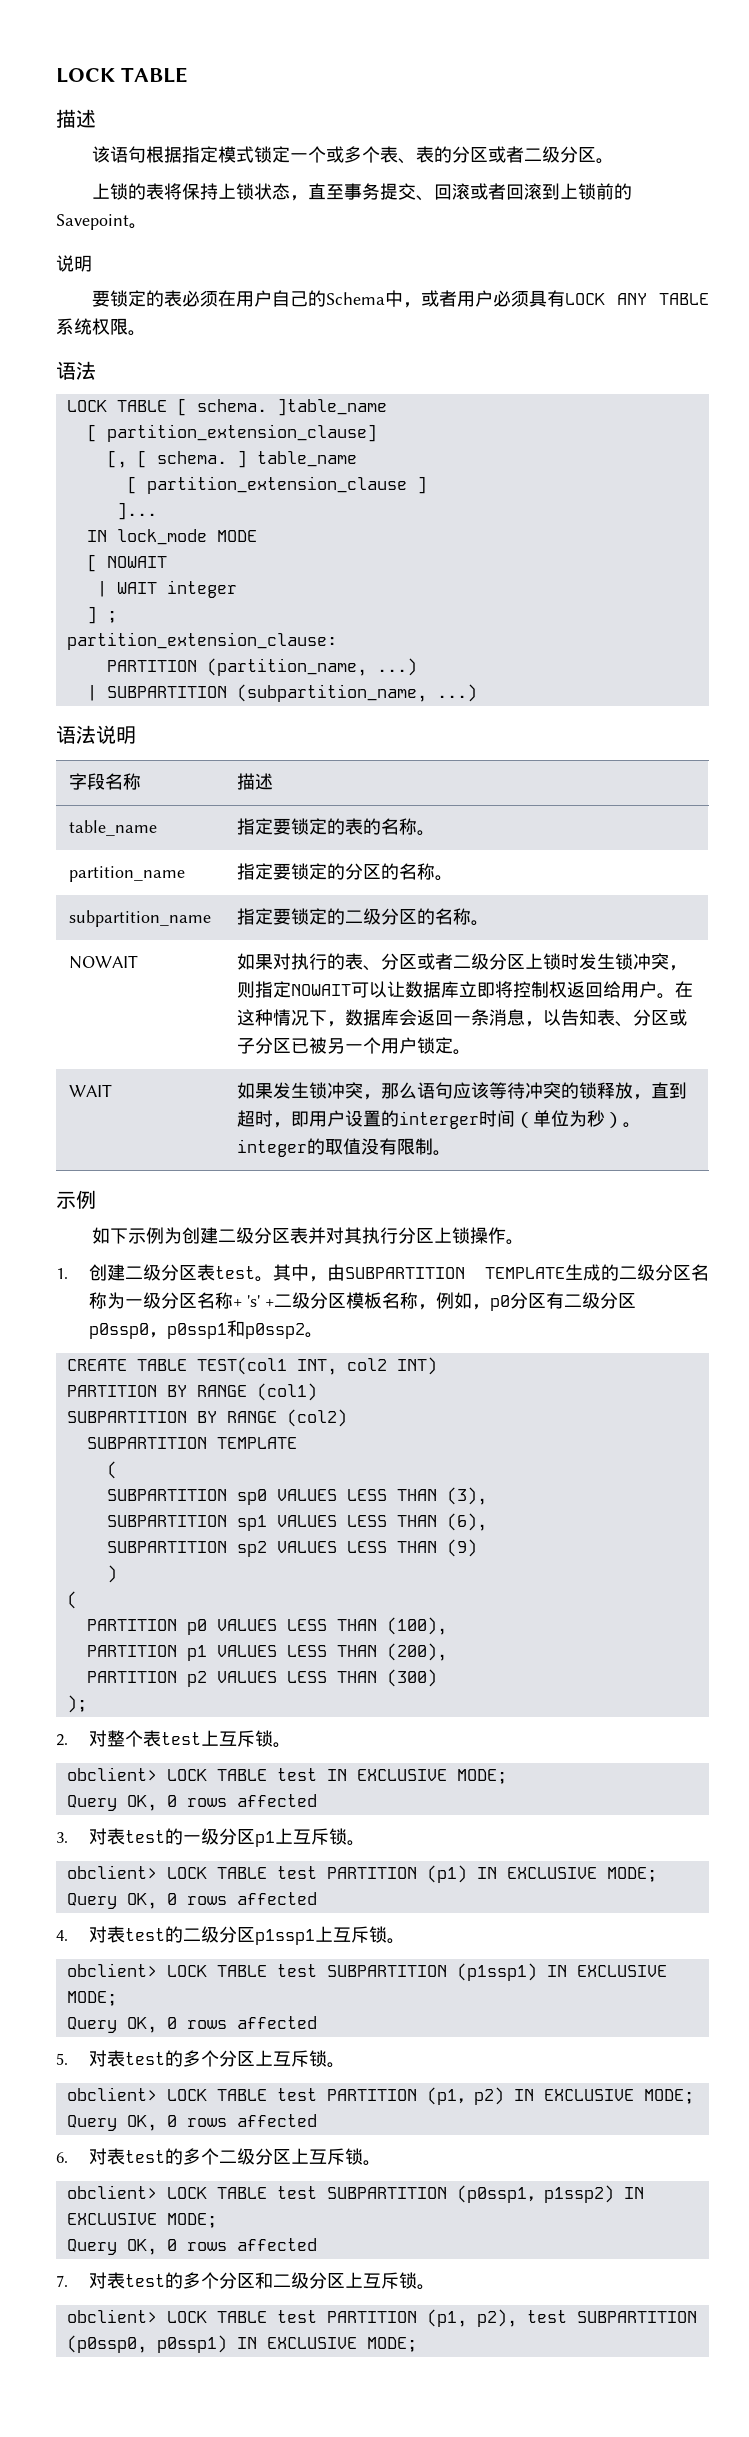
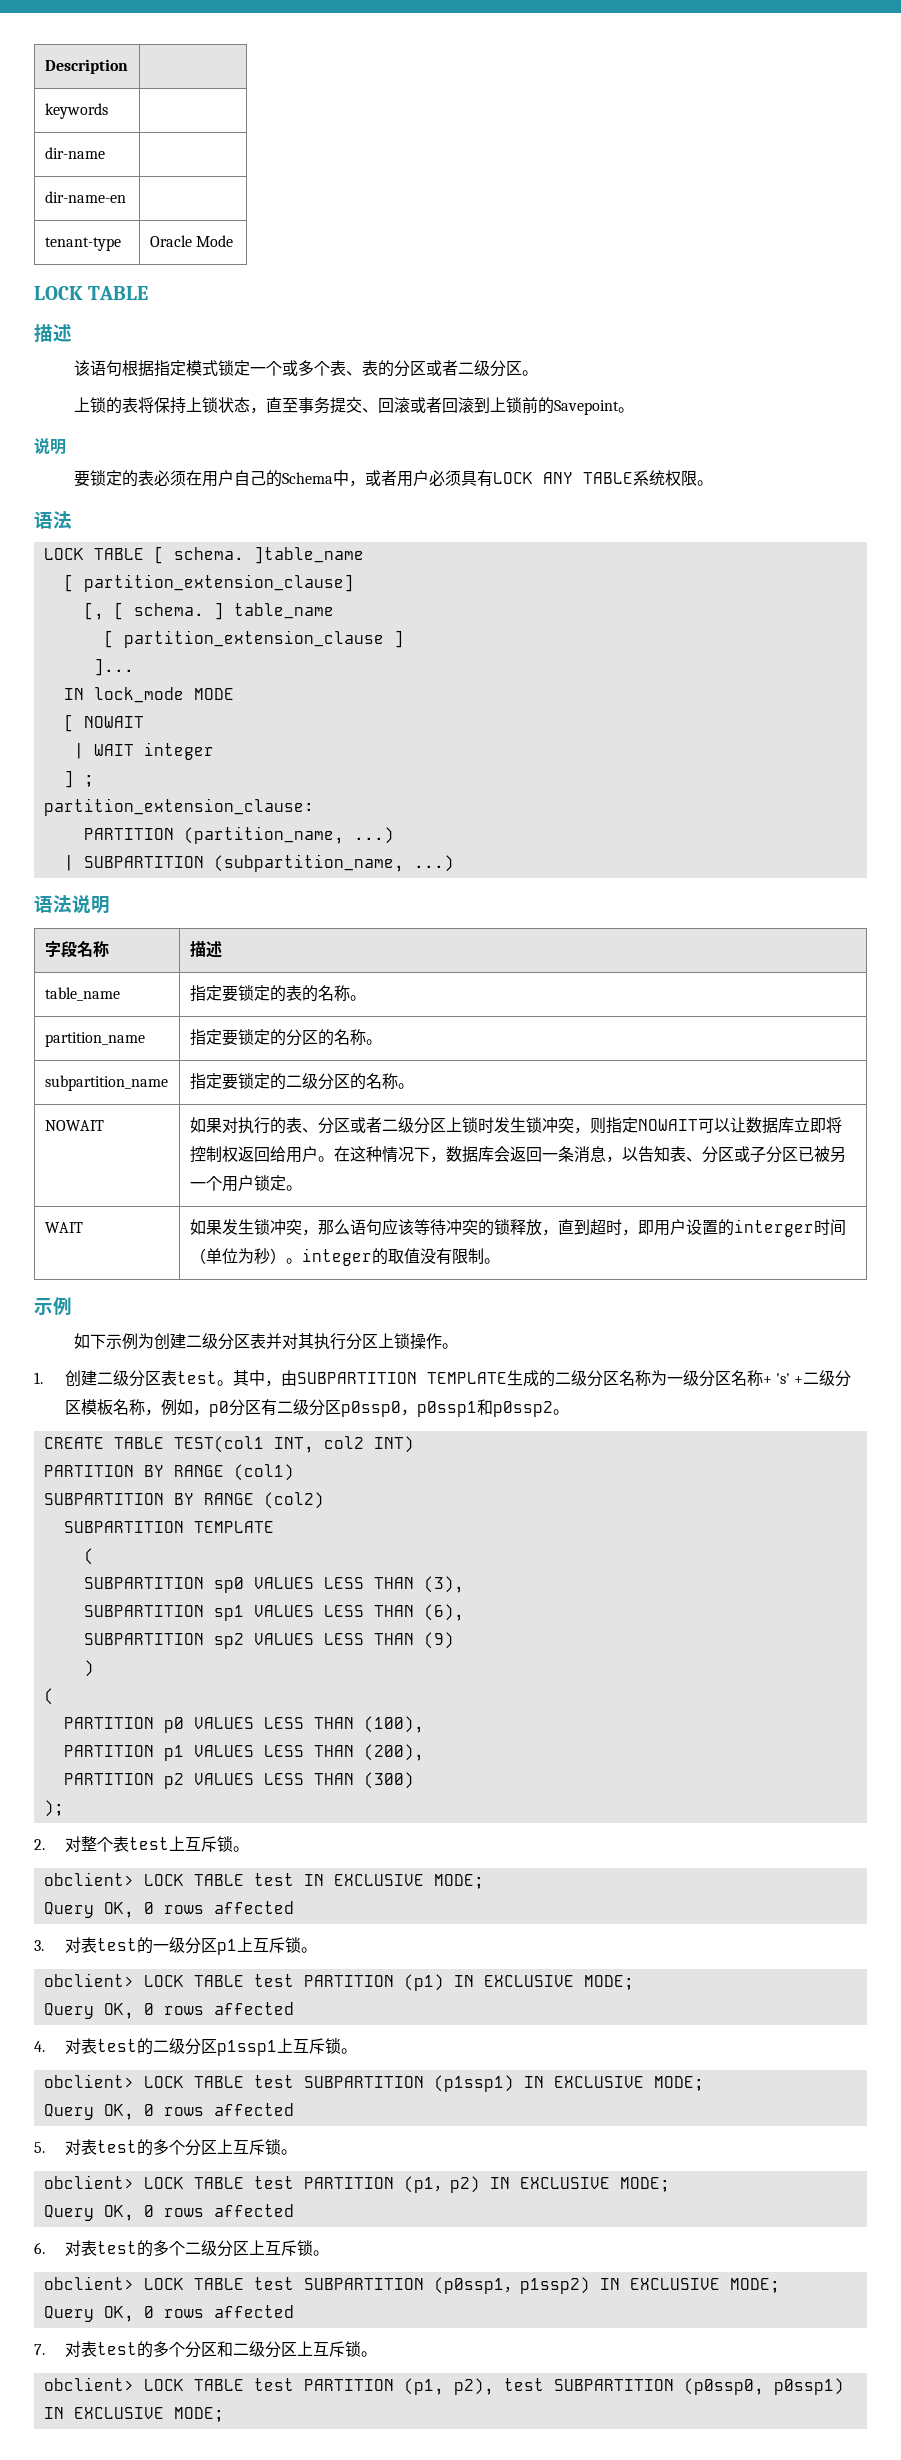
+ Description |
+ keywords |
+ dir-name |
+ dir-name-en |
+ tenant-type | Oracle Mode

